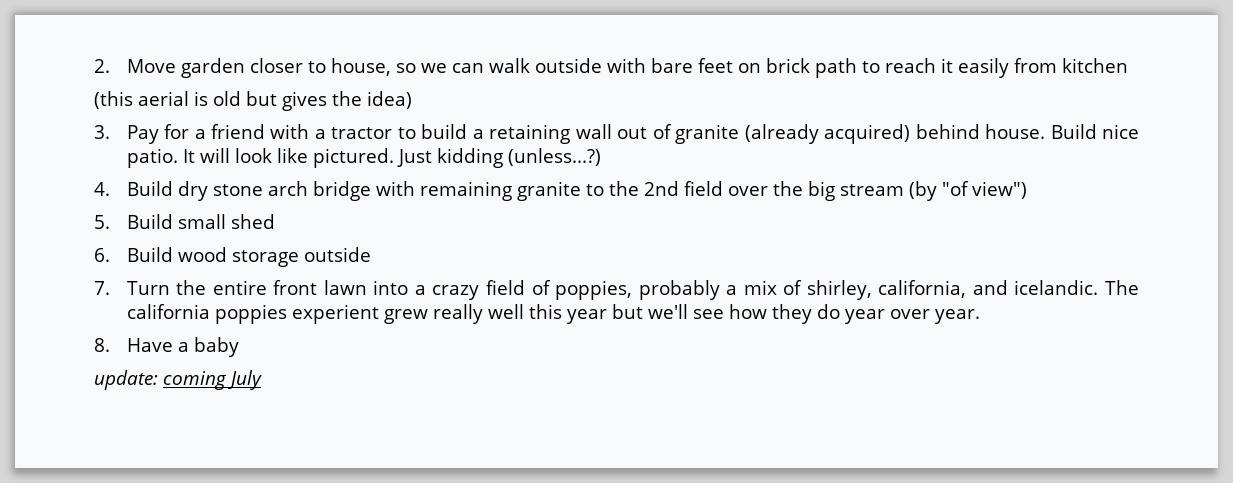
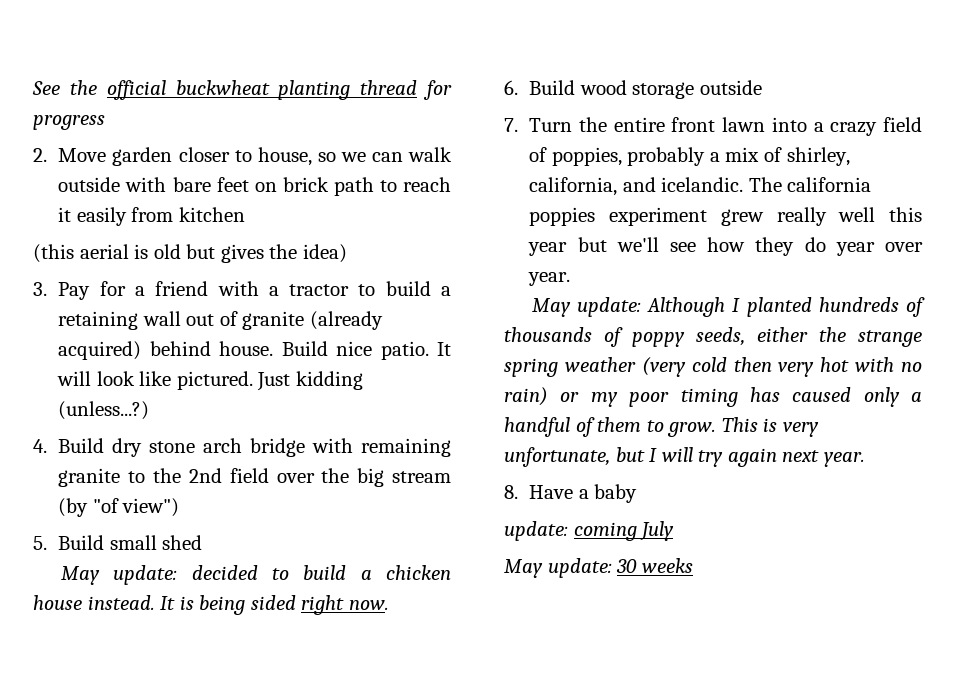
+ See the official buckwheat planting thread for progress
+ May update: decided to build a chicken house instead. It is being sided right now.
- The california poppies experient grew really well this year but we'll see how they do year over year.
+ The california poppies experiment grew really well this year but we'll see how they do year over year.
+ May update: Although I planted hundreds of thousands of poppy seeds, either the strange spring weather (very cold then very hot with no rain) or my poor timing has caused only a handful of them to grow. This is very unfortunate, but I will try again next year.
+ May update: 30 weeks

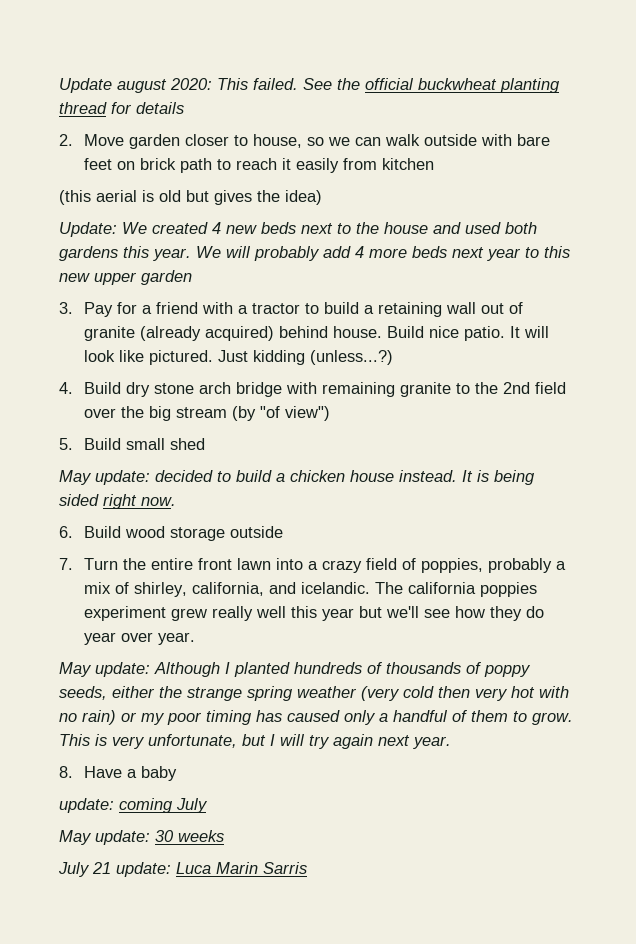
+ Update august 2020: This failed.
- See the official buckwheat planting thread for progress
+ See the official buckwheat planting thread for details
+ Update: We created 4 new beds next to the house and used both gardens this year. We will probably add 4 more beds next year to this new upper garden
+ July 21 update: Luca Marin Sarris

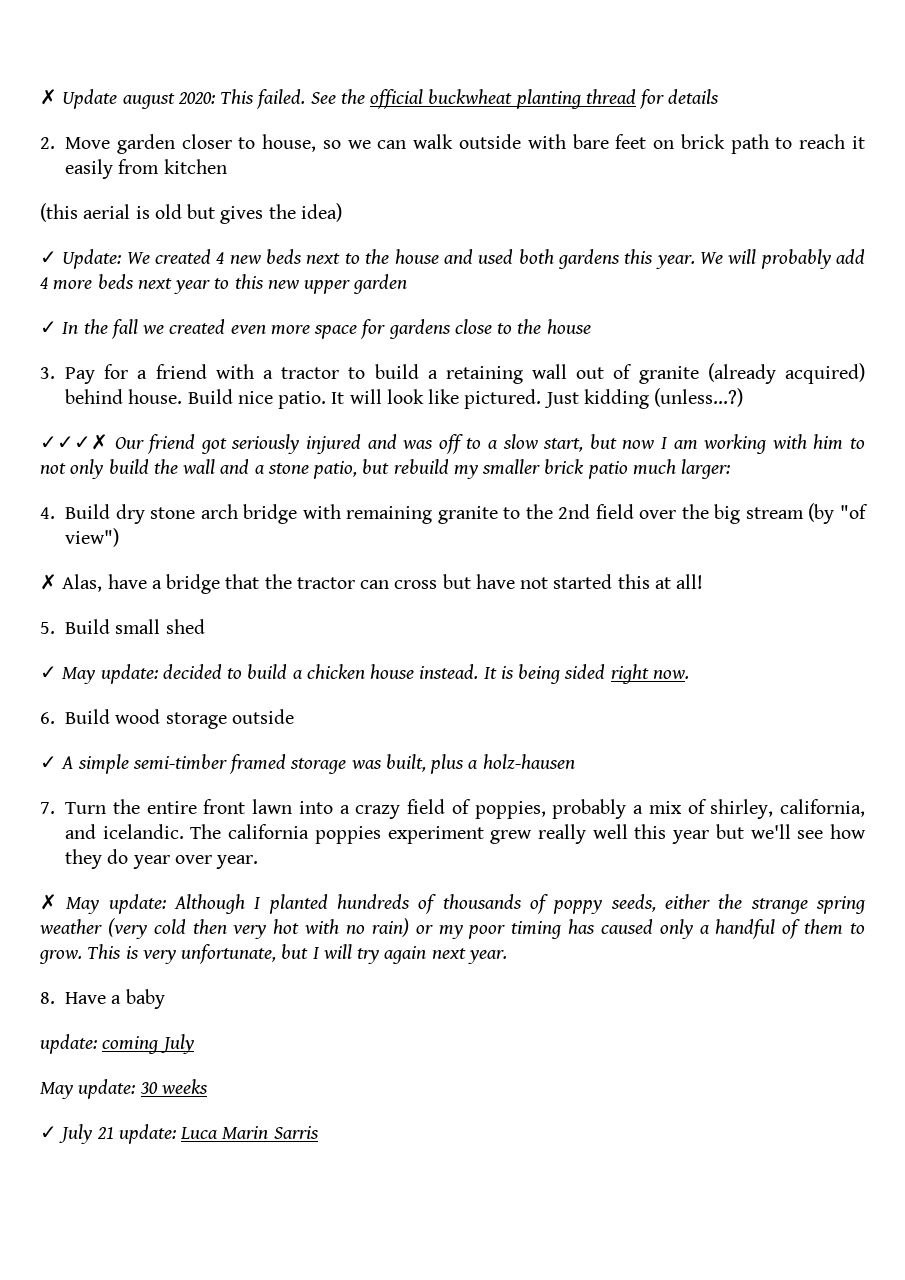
- Update august 2020: This failed.
+ ✗ Update august 2020: This failed.
- Update: We created 4 new beds next to the house and used both gardens this year.
+ ✓ Update: We created 4 new beds next to the house and used both gardens this year.
+ ✓ In the fall we created even more space for gardens close to the house
+ ✓✓✓✗ Our friend got seriously injured and was off to a slow start, but now I am working with him to not only build the wall and a stone patio, but rebuild my smaller brick patio much larger:
+ ✗ Alas, have a bridge that the tractor can cross but have not started this at all!
- May update: decided to build a chicken house instead.
+ ✓ May update: decided to build a chicken house instead.
+ ✓ A simple semi-timber framed storage was built, plus a holz-hausen
- May update: Although I planted hundreds of thousands of poppy seeds, either the strange spring weather (very cold then very hot with no rain) or my poor timing has caused only a handful of them to grow.
+ ✗ May update: Although I planted hundreds of thousands of poppy seeds, either the strange spring weather (very cold then very hot with no rain) or my poor timing has caused only a handful of them to grow.
- July 21 update: Luca Marin Sarris
+ ✓ July 21 update: Luca Marin Sarris

